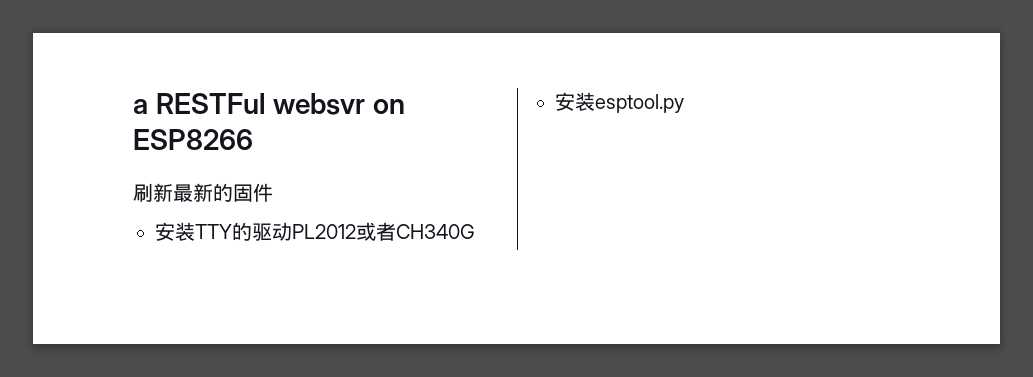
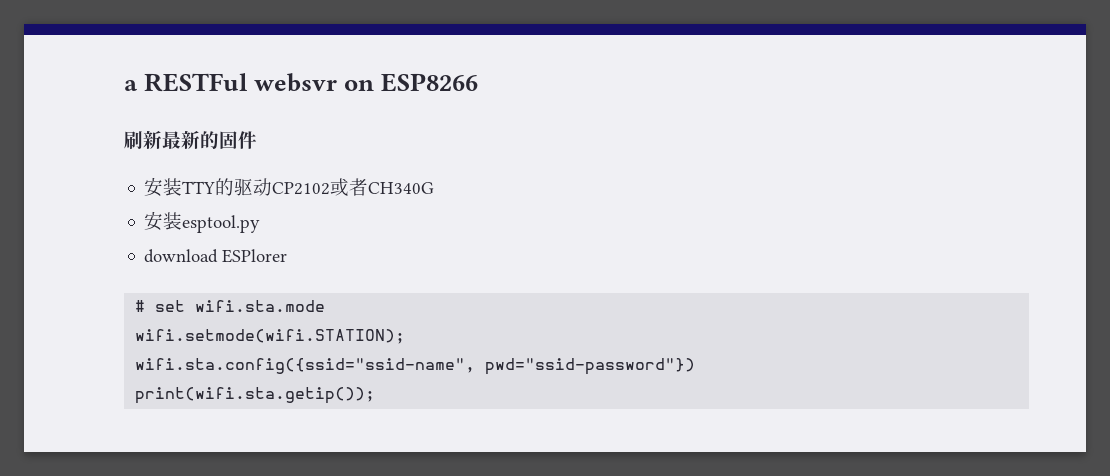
- 安装TTY的驱动PL2012或者CH340G
+ 安装TTY的驱动CP2102或者CH340G
+ download ESPlorer
+ # set wifi.sta.mode
+ wifi.setmode(wifi.STATION);
+ wifi.sta.config({ssid="ssid-name", pwd="ssid-password"})
+ print(wifi.sta.getip());

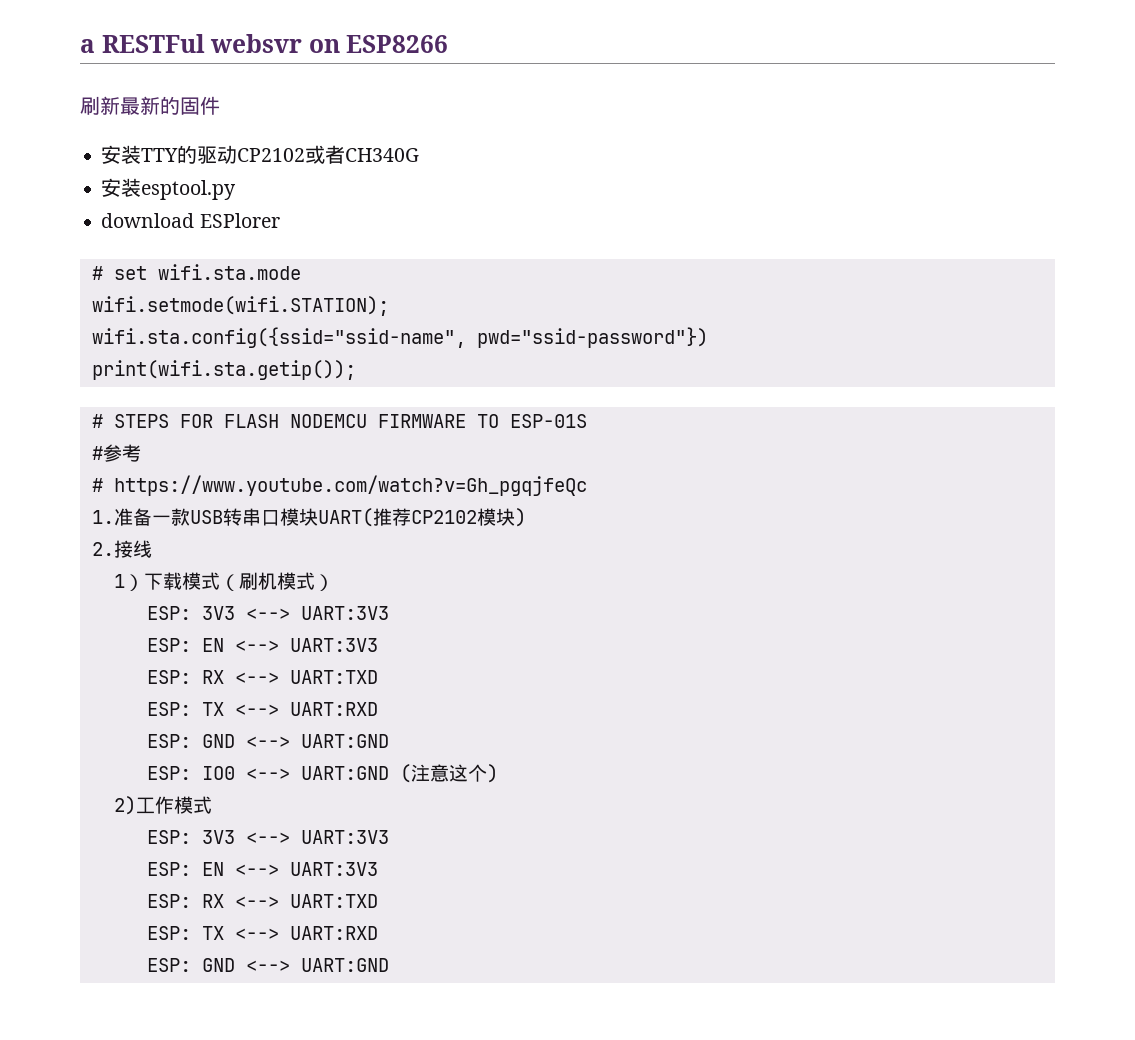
+ # STEPS FOR FLASH NODEMCU FIRMWARE TO ESP-01S
+ #参考
+ # https://www.youtube.com/watch?v=Gh_pgqjfeQc
+ 1.准备一款USB转串口模块UART(推荐CP2102模块)
+ 2.接线
+ 1）下载模式（刷机模式）
+ ESP: 3V3 <--> UART:3V3
+ ESP: EN <--> UART:3V3
+ ESP: RX <--> UART:TXD
+ ESP: TX <--> UART:RXD
+ ESP: GND <--> UART:GND
+ ESP: IO0 <--> UART:GND (注意这个)
+ 2)工作模式
+ ESP: 3V3 <--> UART:3V3
+ ESP: EN <--> UART:3V3
+ ESP: RX <--> UART:TXD
+ ESP: TX <--> UART:RXD
+ ESP: GND <--> UART:GND

